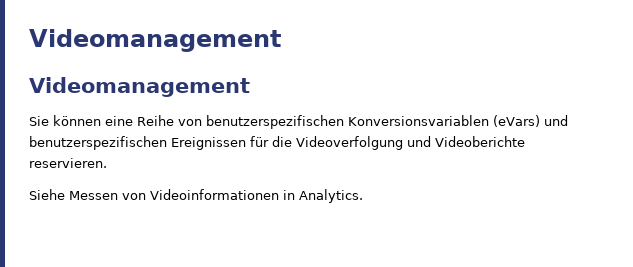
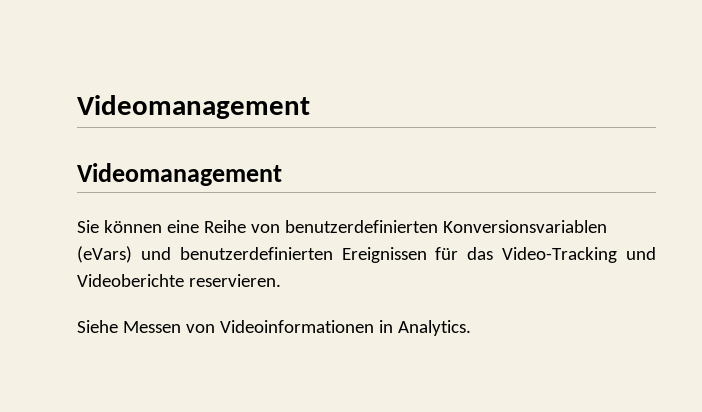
- Sie können eine Reihe von benutzerspezifischen Konversionsvariablen (eVars) und benutzerspezifischen Ereignissen für die Videoverfolgung und Videoberichte reservieren.
+ Sie können eine Reihe von benutzerdefinierten Konversionsvariablen (eVars) und benutzerdefinierten Ereignissen für das Video-Tracking und Videoberichte reservieren.

